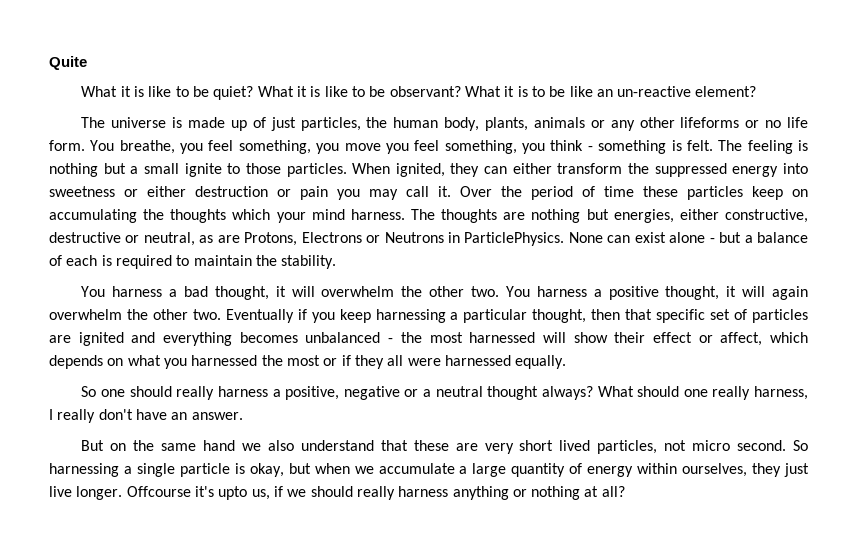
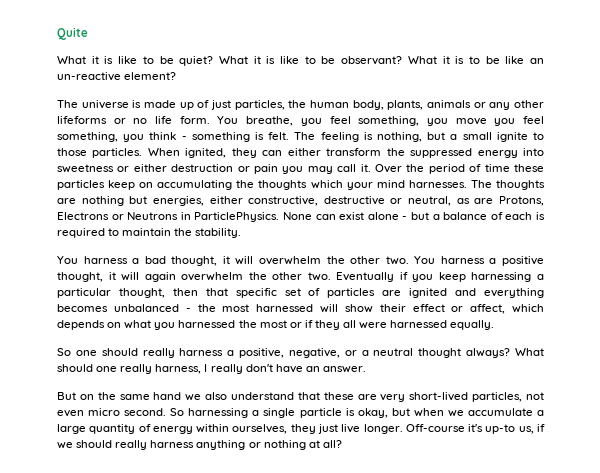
- The feeling is nothing but a small ignite to those particles.
+ The feeling is nothing, but a small ignite to those particles.
- Over the period of time these particles keep on accumulating the thoughts which your mind harness.
+ Over the period of time these particles keep on accumulating the thoughts which your mind harnesses.
- So one should really harness a positive, negative or a neutral thought always?
+ So one should really harness a positive, negative, or a neutral thought always?
- But on the same hand we also understand that these are very short lived particles, not micro second.
+ But on the same hand we also understand that these are very short-lived particles, not even micro second.
- Offcourse it's upto us, if we should really harness anything or nothing at all?
+ Off-course it's up-to us, if we should really harness anything or nothing at all?

